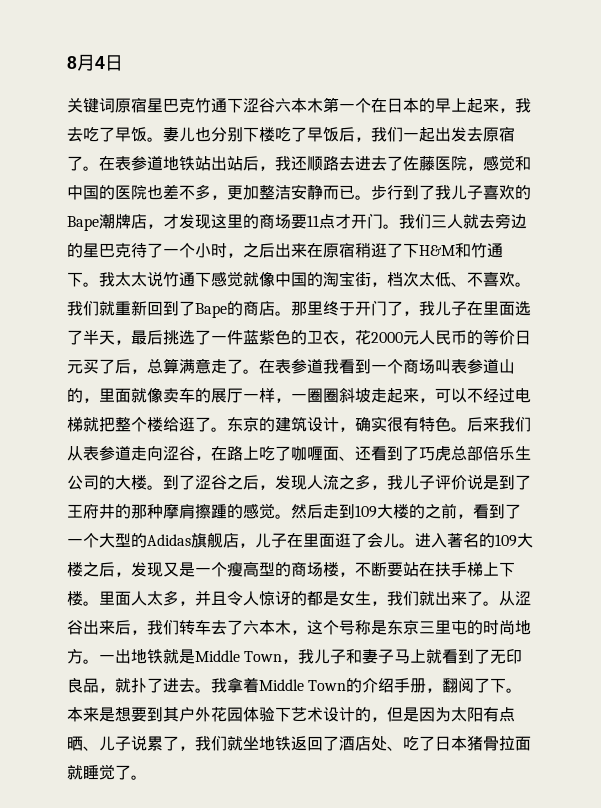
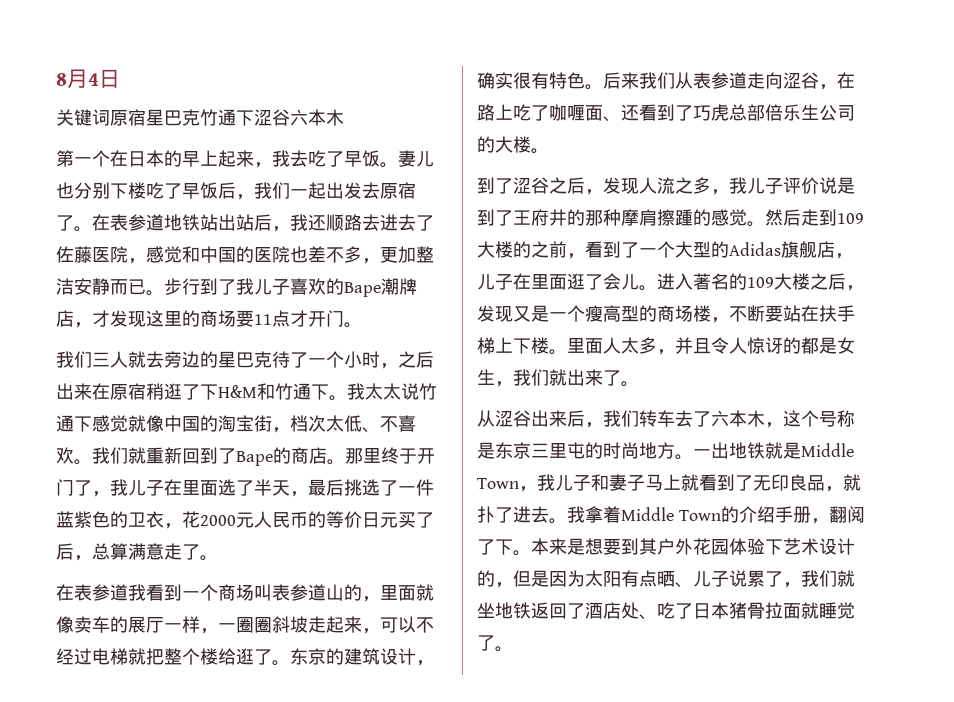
- 关键词原宿星巴克竹通下涩谷六本木第一个在日本的早上起来，我去吃了早饭。
+ 关键词原宿星巴克竹通下涩谷六本木
+ 第一个在日本的早上起来，我去吃了早饭。
- 步行到了我儿子喜欢的Bape潮牌店，才发现这里的商场要11点才开门。我们三人就去旁边的星巴克待了一个小时，之后出来在原宿稍逛了下H&M和竹通下。
+ 步行到了我儿子喜欢的Bape潮牌店，才发现这里的商场要11点才开门。
+ 我们三人就去旁边的星巴克待了一个小时，之后出来在原宿稍逛了下H&M和竹通下。
- 那里终于开门了，我儿子在里面选了半天，最后挑选了一件蓝紫色的卫衣，花2000元人民币的等价日元买了后，总算满意走了。在表参道我看到一个商场叫表参道山的，里面就像卖车的展厅一样，一圈圈斜坡走起来，可以不经过电梯就把整个楼给逛了。
+ 那里终于开门了，我儿子在里面选了半天，最后挑选了一件蓝紫色的卫衣，花2000元人民币的等价日元买了后，总算满意走了。
+ 在表参道我看到一个商场叫表参道山的，里面就像卖车的展厅一样，一圈圈斜坡走起来，可以不经过电梯就把整个楼给逛了。
- 后来我们从表参道走向涩谷，在路上吃了咖喱面、还看到了巧虎总部倍乐生公司的大楼。到了涩谷之后，发现人流之多，我儿子评价说是到了王府井的那种摩肩擦踵的感觉。
+ 后来我们从表参道走向涩谷，在路上吃了咖喱面、还看到了巧虎总部倍乐生公司的大楼。
+ 到了涩谷之后，发现人流之多，我儿子评价说是到了王府井的那种摩肩擦踵的感觉。
- 里面人太多，并且令人惊讶的都是女生，我们就出来了。从涩谷出来后，我们转车去了六本木，这个号称是东京三里屯的时尚地方。
+ 里面人太多，并且令人惊讶的都是女生，我们就出来了。
+ 从涩谷出来后，我们转车去了六本木，这个号称是东京三里屯的时尚地方。

